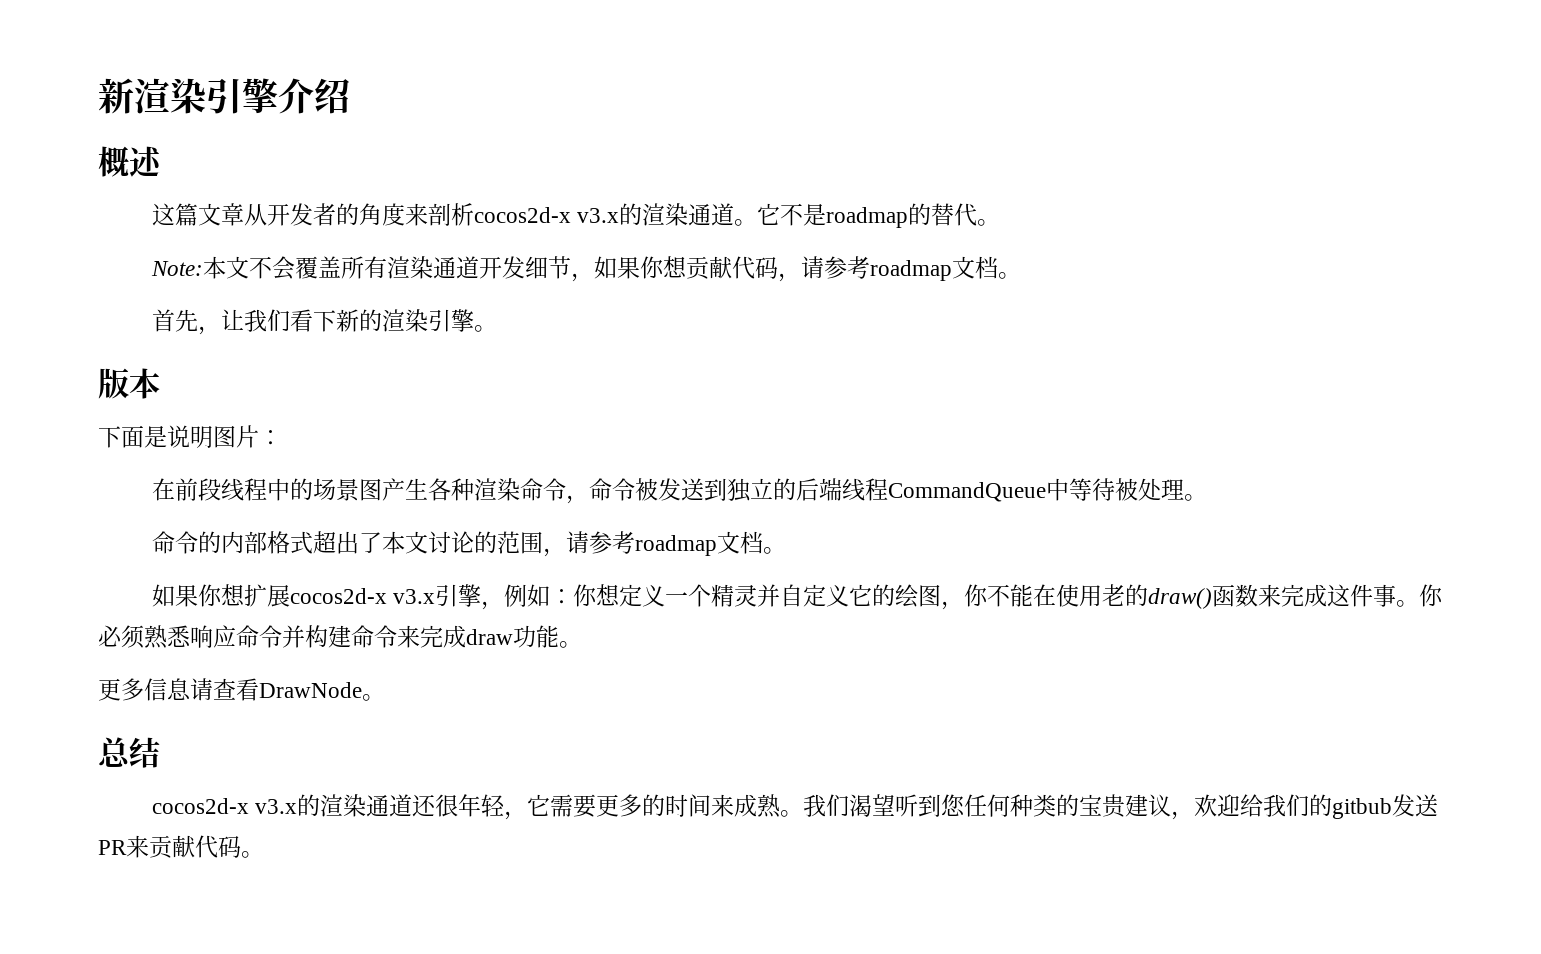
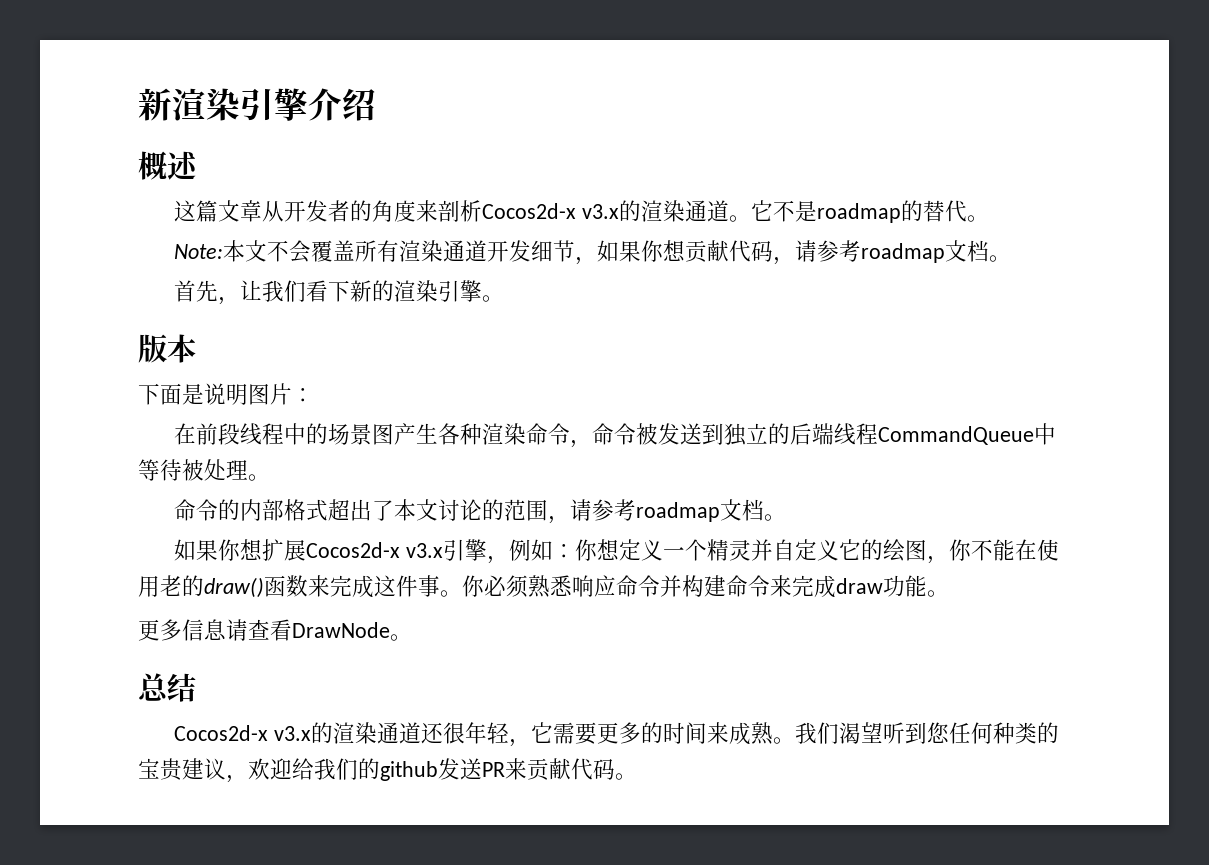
- 这篇文章从开发者的角度来剖析cocos2d-x v3.x的渲染通道。
+ 这篇文章从开发者的角度来剖析Cocos2d-x v3.x的渲染通道。
- 如果你想扩展cocos2d-x v3.x引擎，例如：你想定义一个精灵并自定义它的绘图，你不能在使用老的draw()函数来完成这件事。
+ 如果你想扩展Cocos2d-x v3.x引擎，例如：你想定义一个精灵并自定义它的绘图，你不能在使用老的draw()函数来完成这件事。
- cocos2d-x v3.x的渲染通道还很年轻，它需要更多的时间来成熟。
+ Cocos2d-x v3.x的渲染通道还很年轻，它需要更多的时间来成熟。
- 我们渴望听到您任何种类的宝贵建议，欢迎给我们的gitbub发送PR来贡献代码。
+ 我们渴望听到您任何种类的宝贵建议，欢迎给我们的github发送PR来贡献代码。

